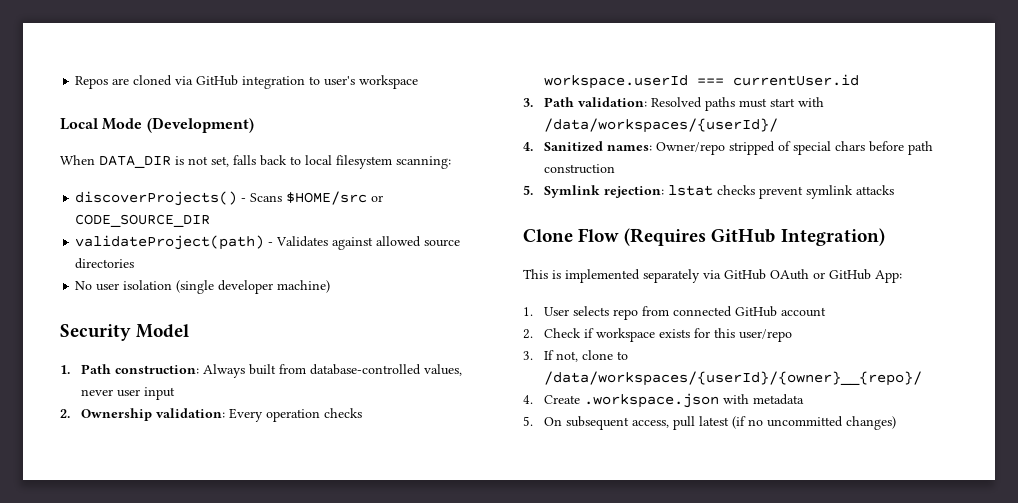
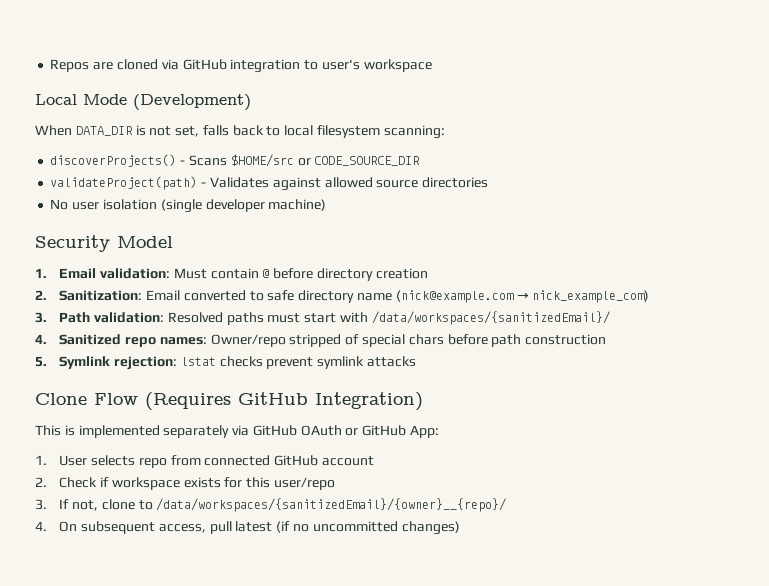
- 1. Path construction: Always built from database-controlled values, never user input
- 2. Ownership validation: Every operation checks workspace.userId === currentUser.id
+ 1. Email validation: Must contain @ before directory creation
+ 2. Sanitization: Email converted to safe directory name (nick@example.com → nick_example_com)
- 3. Path validation: Resolved paths must start with /data/workspaces/{userId}/
+ 3. Path validation: Resolved paths must start with /data/workspaces/{sanitizedEmail}/
- 4. Sanitized names: Owner/repo stripped of special chars before path construction
+ 4. Sanitized repo names: Owner/repo stripped of special chars before path construction
- 3. If not, clone to /data/workspaces/{userId}/{owner}__{repo}/
- 4. Create .workspace.json with metadata
- 5. On subsequent access, pull latest (if no uncommitted changes)
+ 3. If not, clone to /data/workspaces/{sanitizedEmail}/{owner}__{repo}/
+ 4. On subsequent access, pull latest (if no uncommitted changes)

